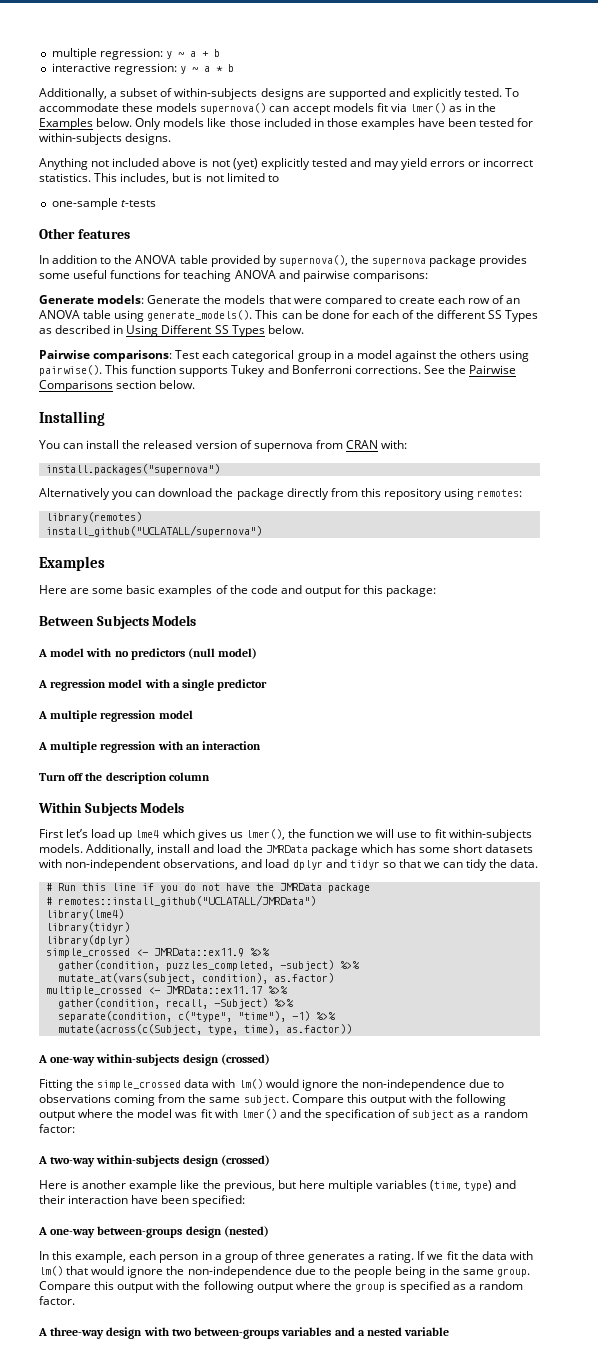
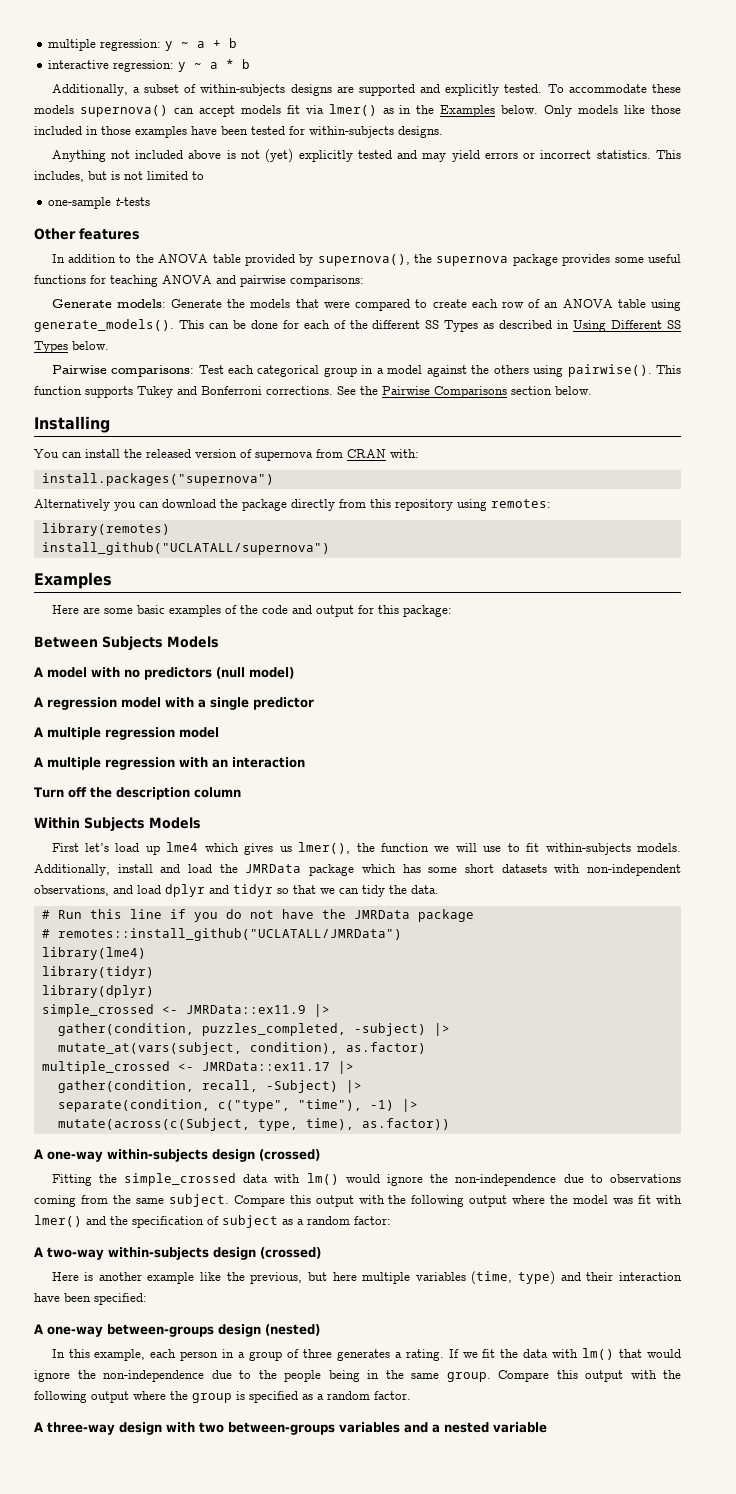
- simple_crossed <- JMRData::ex11.9 %>%
+ simple_crossed <- JMRData::ex11.9 |>
- gather(condition, puzzles_completed, -subject) %>%
+ gather(condition, puzzles_completed, -subject) |>
- multiple_crossed <- JMRData::ex11.17 %>%
+ multiple_crossed <- JMRData::ex11.17 |>
- gather(condition, recall, -Subject) %>%
+ gather(condition, recall, -Subject) |>
- separate(condition, c("type", "time"), -1) %>%
+ separate(condition, c("type", "time"), -1) |>

